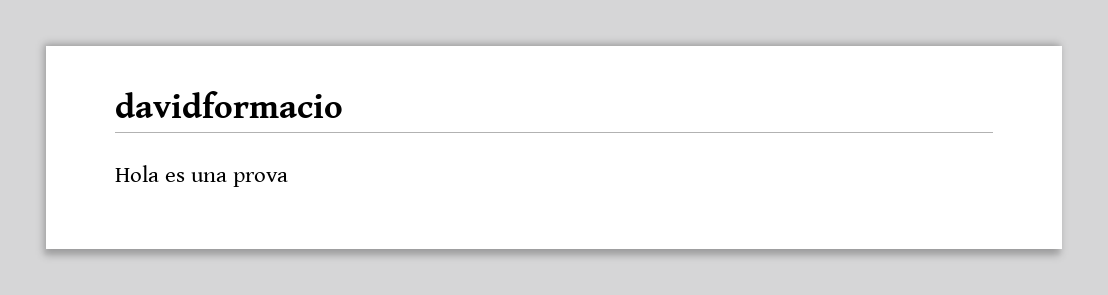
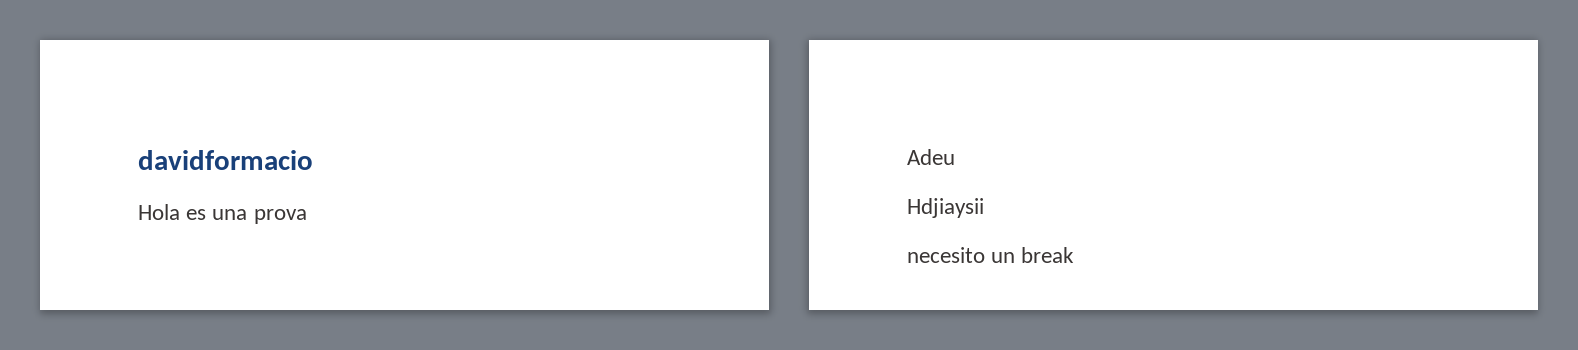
+ Adeu
+ Hdjiaysii
+ necesito un break

